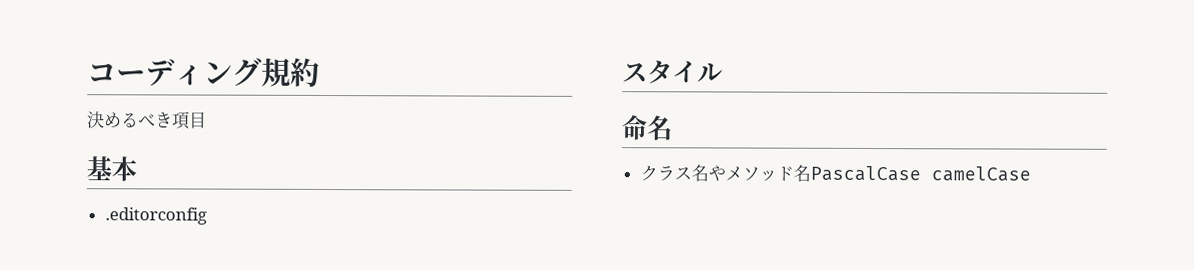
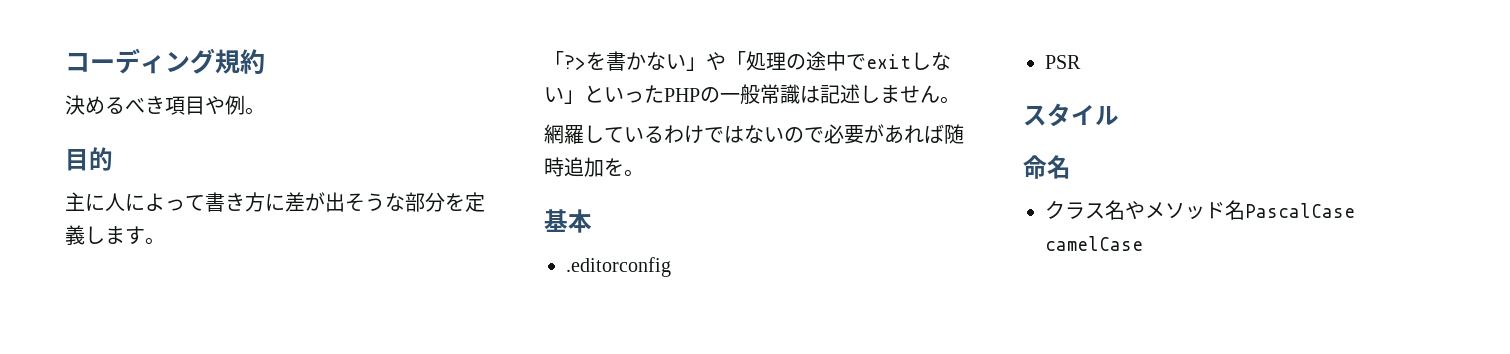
- 決めるべき項目
+ 決めるべき項目や例。
+ 目的
+ 主に人によって書き方に差が出そうな部分を定義します。
+ 「?>を書かない」や「処理の途中でexitしない」といったPHPの一般常識は記述しません。
+ 網羅しているわけではないので必要があれば随時追加を。
+ PSR

